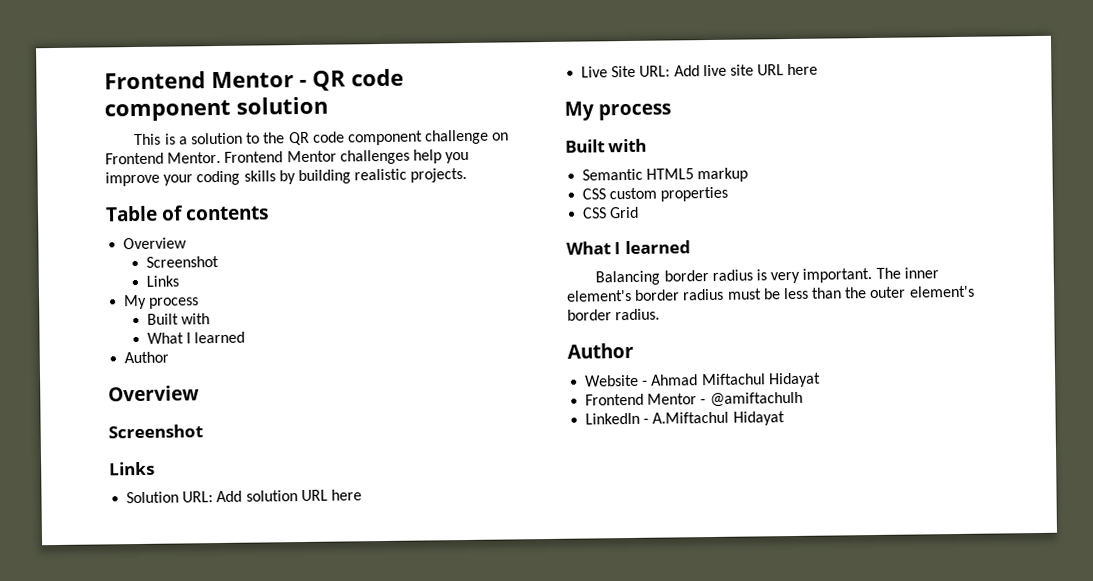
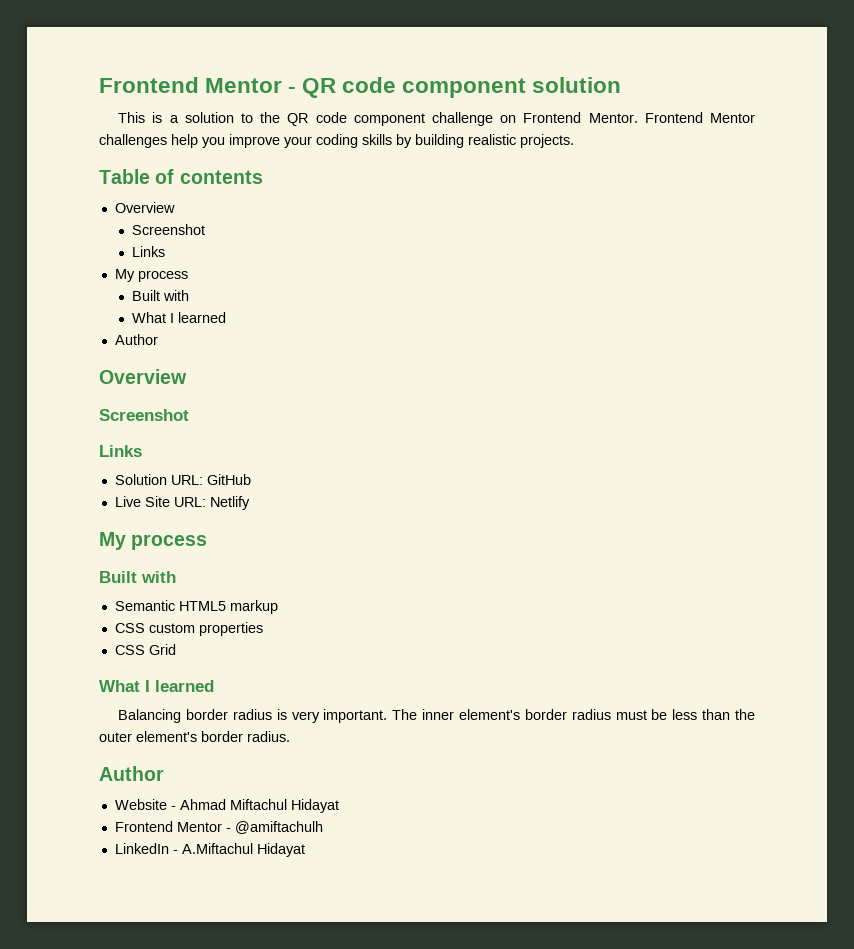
- Solution URL: Add solution URL here
+ Solution URL: GitHub
- Live Site URL: Add live site URL here
+ Live Site URL: Netlify

